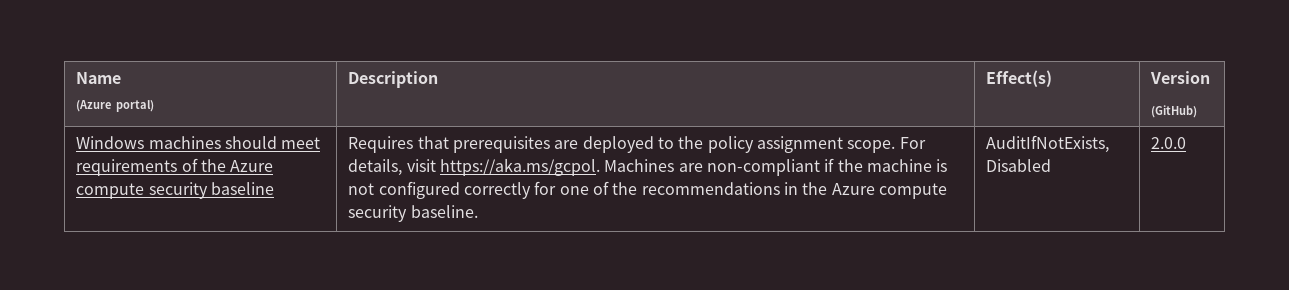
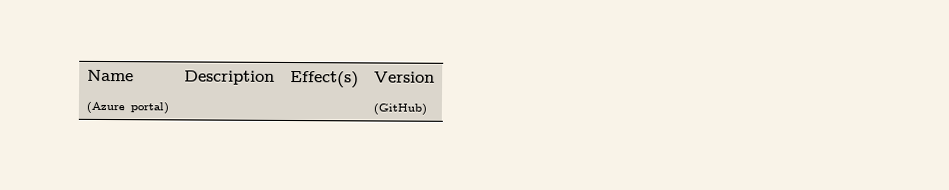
- Windows machines should meet requirements of the Azure compute security baseline | Requires that prerequisites are deployed to the policy assignment scope. For details, visit https://aka.ms/gcpol. Machines are non-compliant if the machine is not configured correctly for one of the recommendations in the Azure compute security baseline. | AuditIfNotExists, Disabled | 2.0.0

